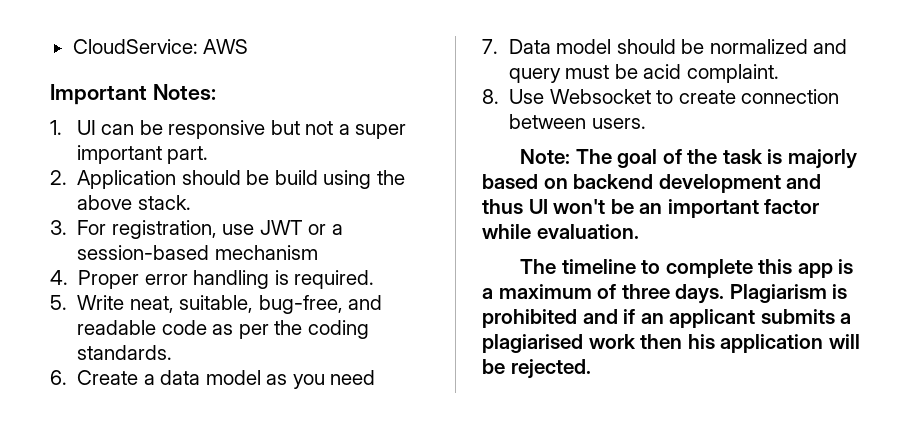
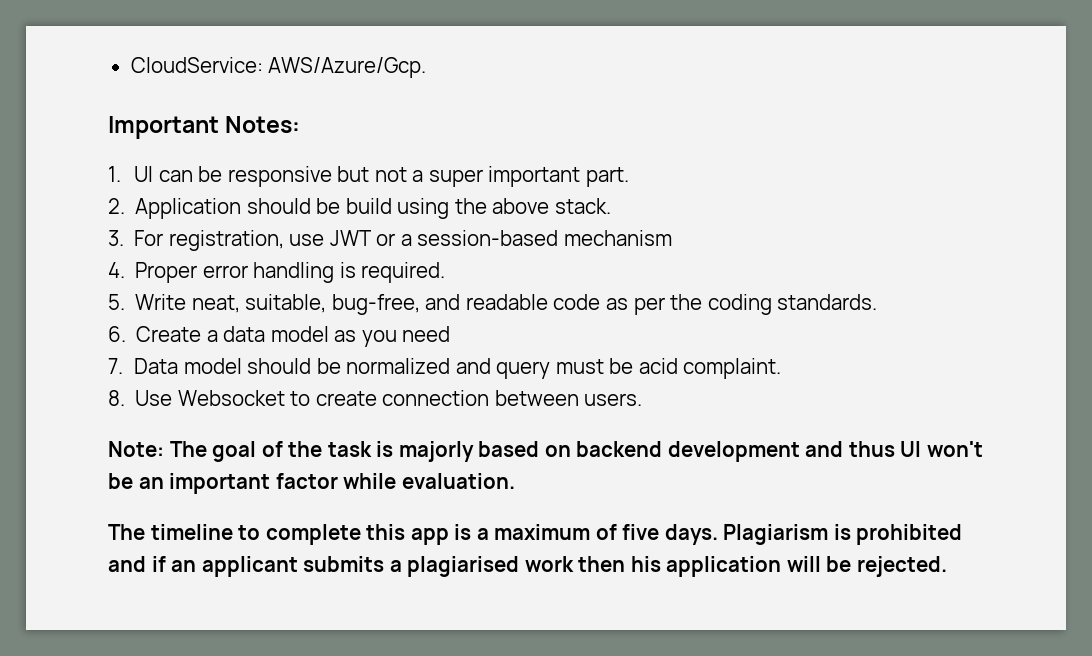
- CloudService: AWS
+ CloudService: AWS/Azure/Gcp.
- The timeline to complete this app is a maximum of three days.
+ The timeline to complete this app is a maximum of five days.

